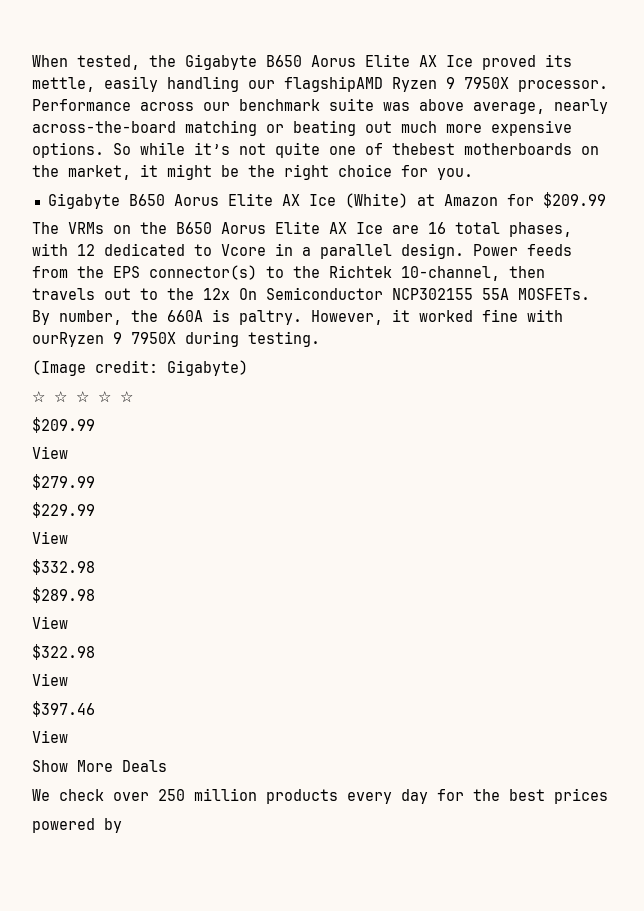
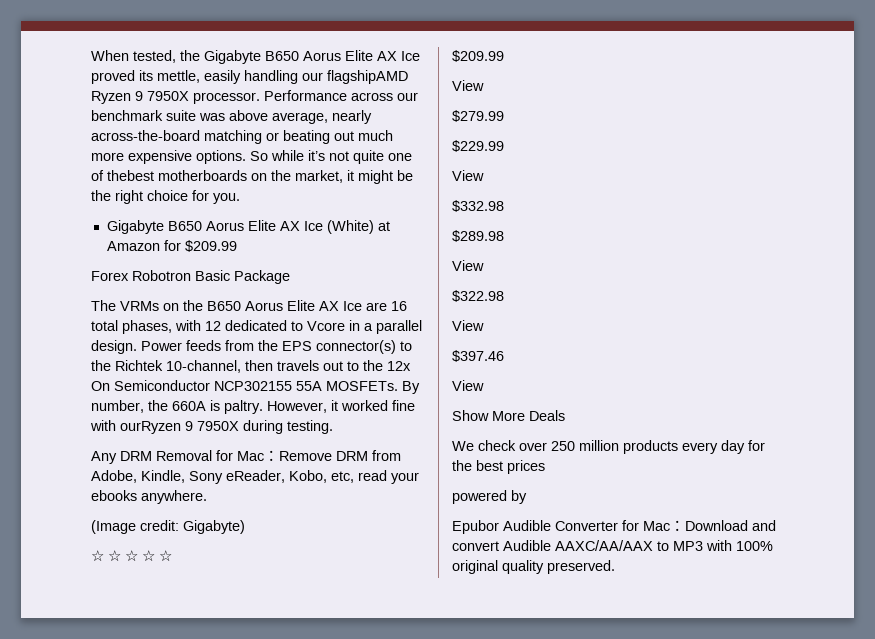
+ Forex Robotron Basic Package
+ Any DRM Removal for Mac：Remove DRM from Adobe, Kindle, Sony eReader, Kobo, etc, read your ebooks anywhere.
+ Epubor Audible Converter for Mac：Download and convert Audible AAXC/AA/AAX to MP3 with 100% original quality preserved.

